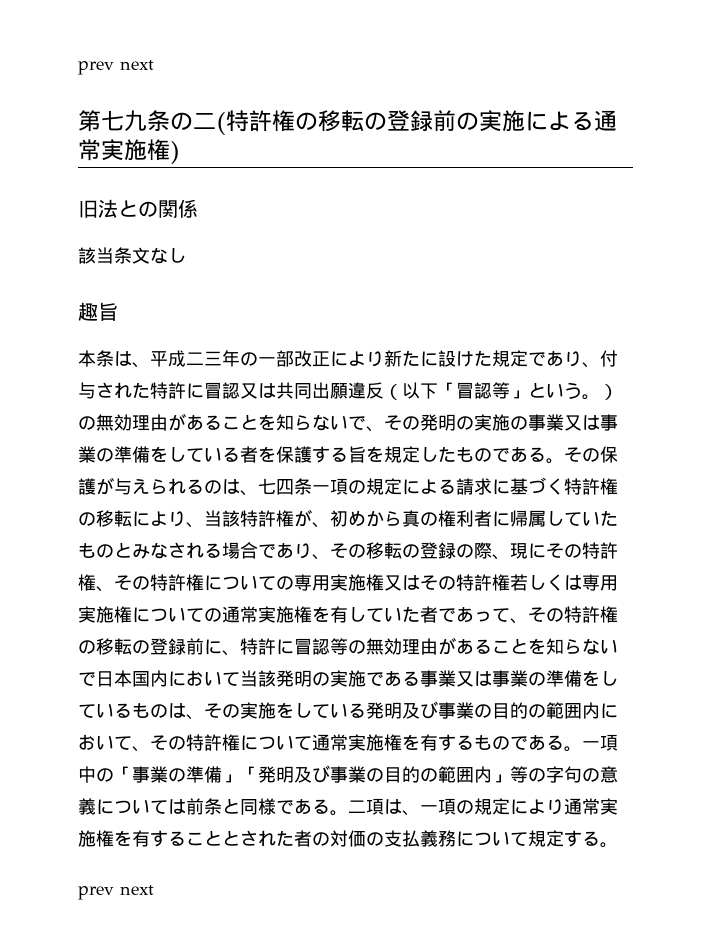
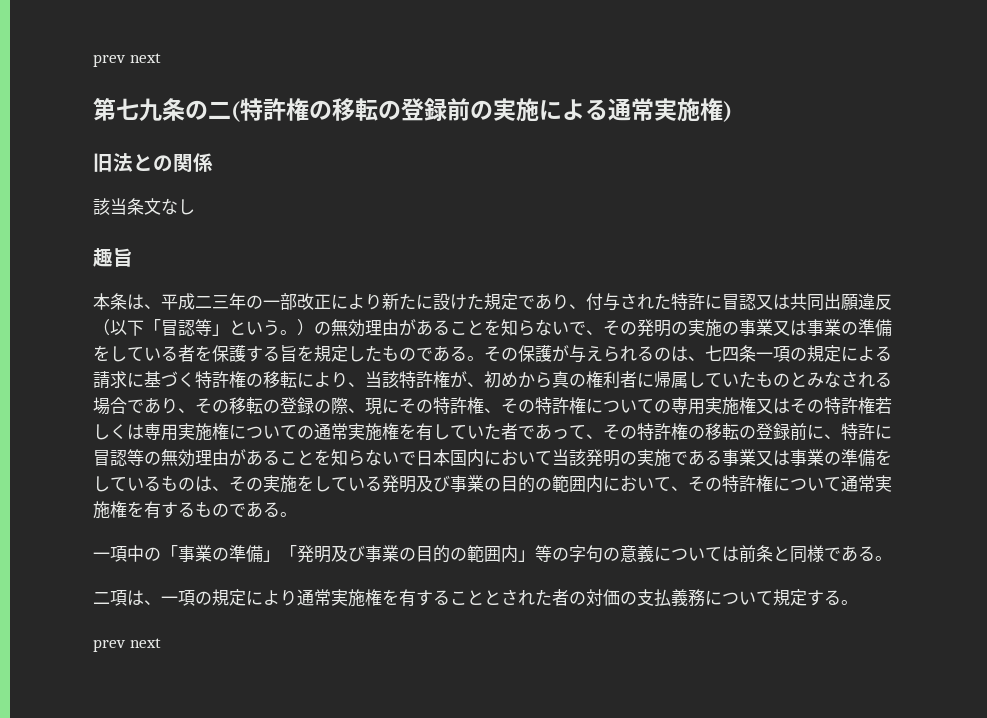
- その保護が与えられるのは、七四条一項の規定による請求に基づく特許権の移転により、当該特許権が、初めから真の権利者に帰属していたものとみなされる場合であり、その移転の登録の際、現にその特許権、その特許権についての専用実施権又はその特許権若しくは専用実施権についての通常実施権を有していた者であって、その特許権の移転の登録前に、特許に冒認等の無効理由があることを知らないで日本国内において当該発明の実施である事業又は事業の準備をしているものは、その実施をしている発明及び事業の目的の範囲内において、その特許権について通常実施権を有するものである。一項中の「事業の準備」「発明及び事業の目的の範囲内」等の字句の意義については前条と同様である。二項は、一項の規定により通常実施権を有することとされた者の対価の支払義務について規定する。
+ その保護が与えられるのは、七四条一項の規定による請求に基づく特許権の移転により、当該特許権が、初めから真の権利者に帰属していたものとみなされる場合であり、その移転の登録の際、現にその特許権、その特許権についての専用実施権又はその特許権若しくは専用実施権についての通常実施権を有していた者であって、その特許権の移転の登録前に、特許に冒認等の無効理由があることを知らないで日本国内において当該発明の実施である事業又は事業の準備をしているものは、その実施をしている発明及び事業の目的の範囲内において、その特許権について通常実施権を有するものである。
+ 一項中の「事業の準備」「発明及び事業の目的の範囲内」等の字句の意義については前条と同様である。
+ 二項は、一項の規定により通常実施権を有することとされた者の対価の支払義務について規定する。

